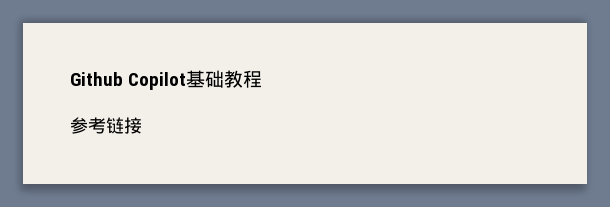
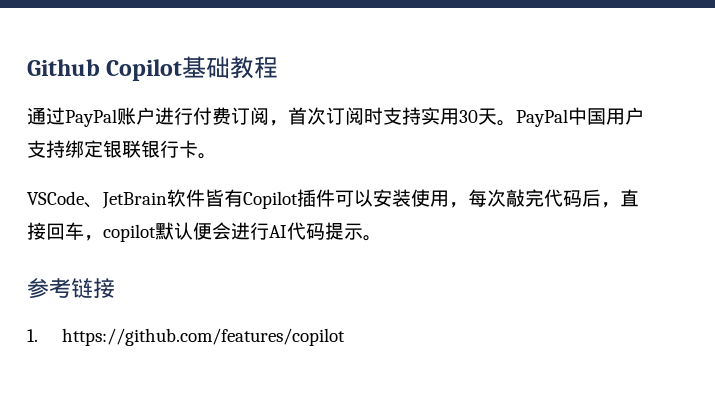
+ 通过PayPal账户进行付费订阅，首次订阅时支持实用30天。PayPal中国用户支持绑定银联银行卡。
+ VSCode、JetBrain软件皆有Copilot插件可以安装使用，每次敲完代码后，直接回车，copilot默认便会进行AI代码提示。
+ 1. https://github.com/features/copilot

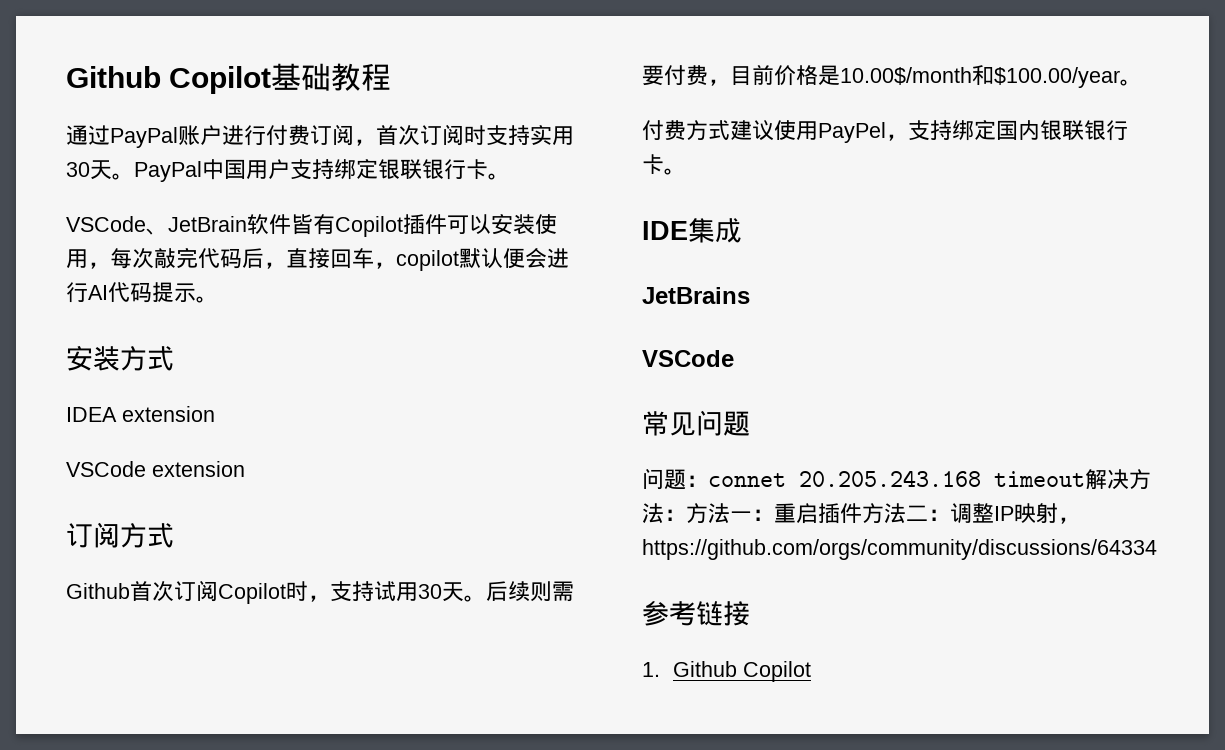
+ 安装方式
+ IDEA extension
+ VSCode extension
+ 订阅方式
+ Github首次订阅Copilot时，支持试用30天。后续则需要付费，目前价格是10.00$/month和$100.00/year。
+ 付费方式建议使用PayPel，支持绑定国内银联银行卡。
+ IDE集成
+ JetBrains
+ VSCode
+ 常见问题
+ 问题：connet 20.205.243.168 timeout解决方法：方法一：重启插件方法二：调整IP映射，https://github.com/orgs/community/discussions/64334
- 1. https://github.com/features/copilot
+ 1. Github Copilot

